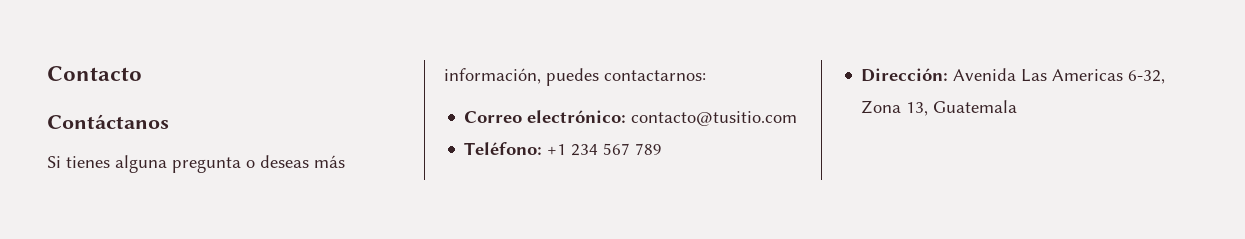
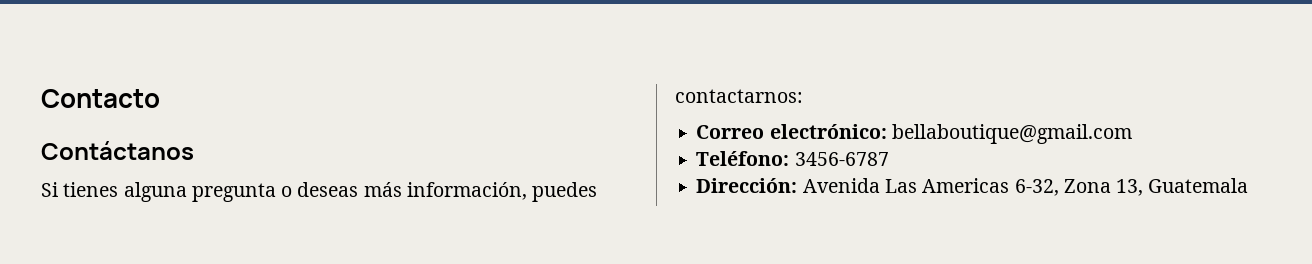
- Correo electrónico: contacto@tusitio.com
+ Correo electrónico: bellaboutique@gmail.com
- Teléfono: +1 234 567 789
+ Teléfono: 3456-6787

